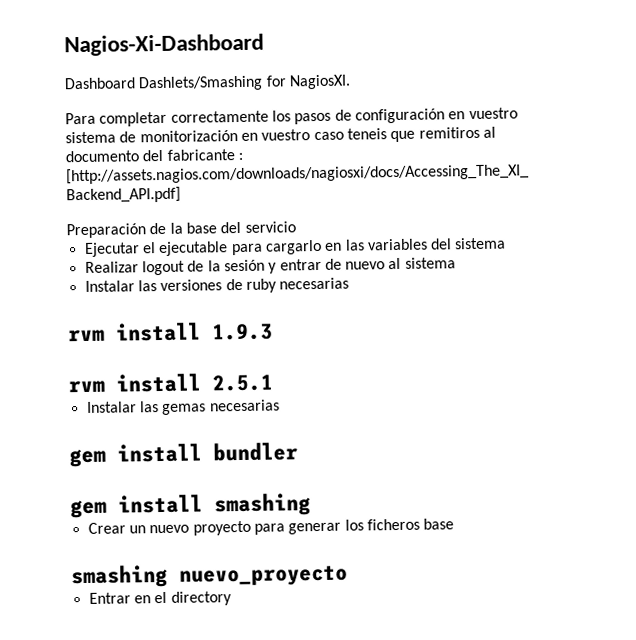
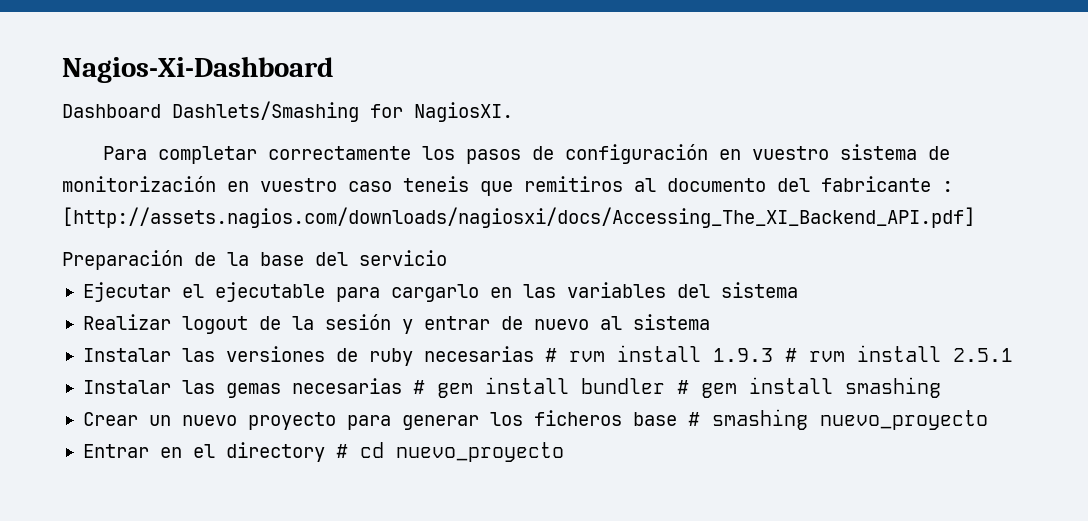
- Instalar las versiones de ruby necesarias
- rvm install 1.9.3
- rvm install 2.5.1
+ Instalar las versiones de ruby necesarias # rvm install 1.9.3 # rvm install 2.5.1
- Instalar las gemas necesarias
- gem install bundler
- gem install smashing
+ Instalar las gemas necesarias # gem install bundler # gem install smashing
- Crear un nuevo proyecto para generar los ficheros base
- smashing nuevo_proyecto
+ Crear un nuevo proyecto para generar los ficheros base # smashing nuevo_proyecto
- Entrar en el directory
+ Entrar en el directory # cd nuevo_proyecto

